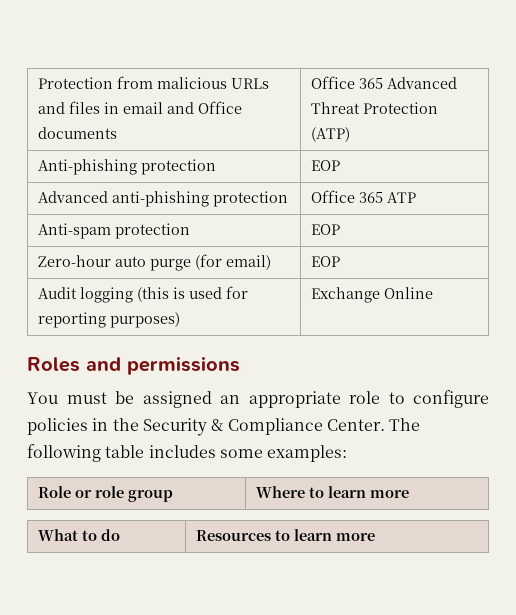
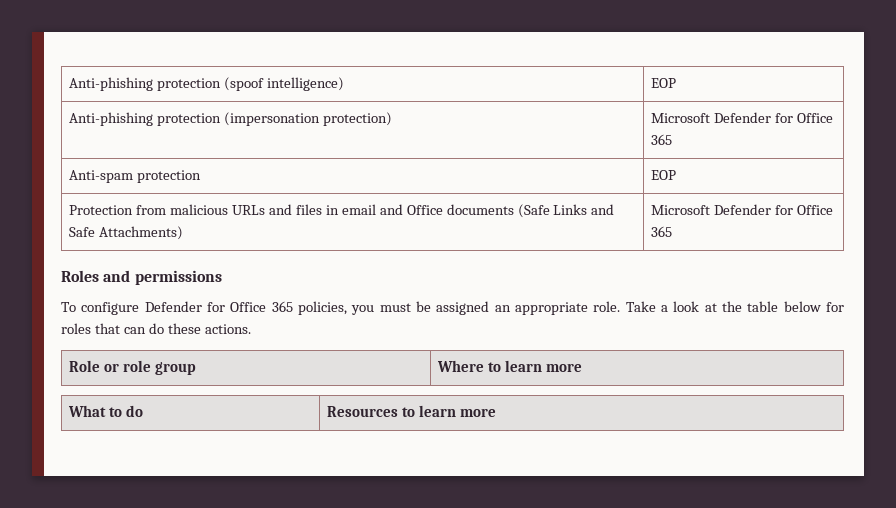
+ Anti-phishing protection (spoof intelligence) | EOP
+ Anti-phishing protection (impersonation protection) | Microsoft Defender for Office 365
+ Anti-spam protection | EOP
- Protection from malicious URLs and files in email and Office documents | Office 365 Advanced Threat Protection (ATP)
- Anti-phishing protection | EOP
- Advanced anti-phishing protection | Office 365 ATP
- Anti-spam protection | EOP
- Zero-hour auto purge (for email) | EOP
- Audit logging (this is used for reporting purposes) | Exchange Online
+ Protection from malicious URLs and files in email and Office documents (Safe Links and Safe Attachments) | Microsoft Defender for Office 365
  Roles and permissions
- You must be assigned an appropriate role to configure policies in the Security & Compliance Center. The following table includes some examples:
+ To configure Defender for Office 365 policies, you must be assigned an appropriate role. Take a look at the table below for roles that can do these actions.

